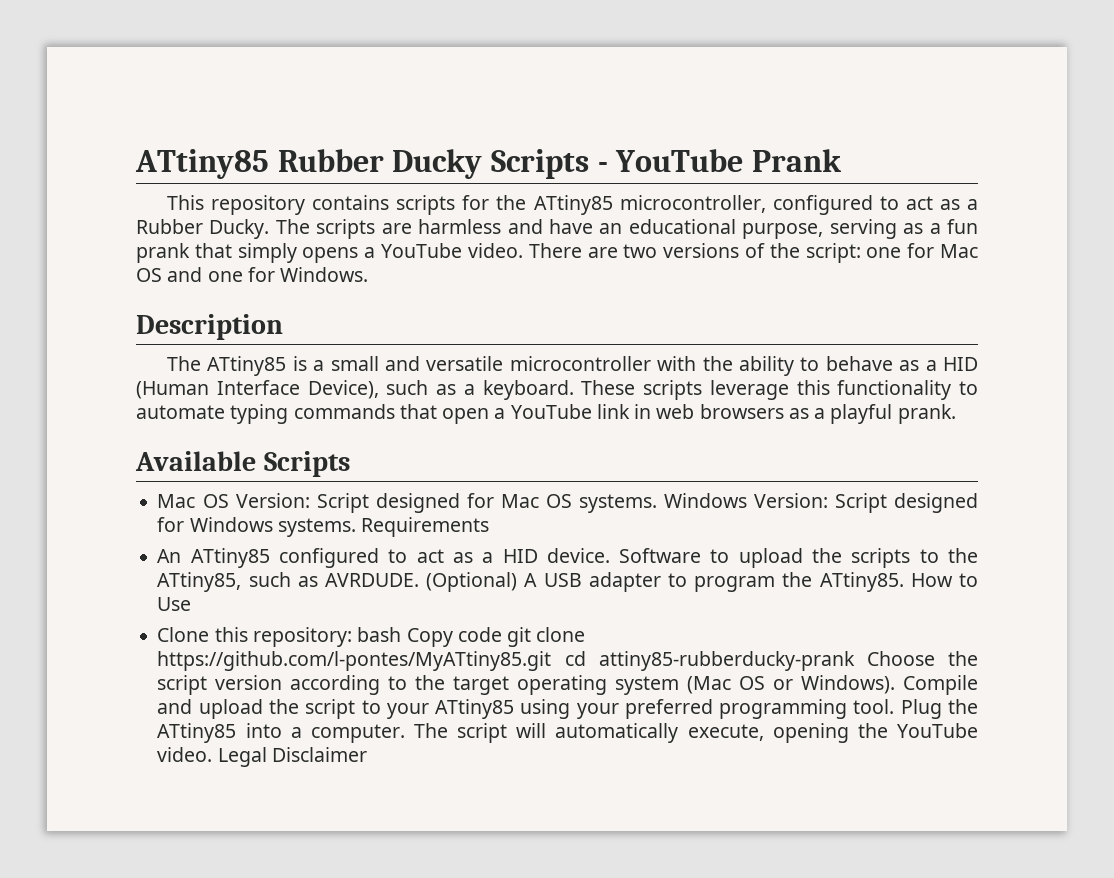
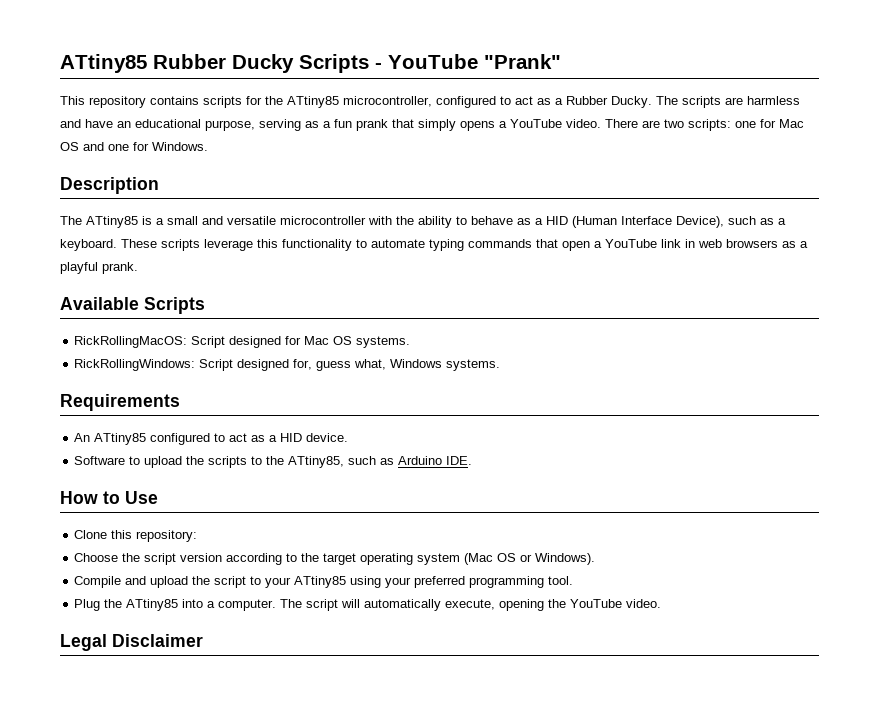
- ATtiny85 Rubber Ducky Scripts - YouTube Prank
+ ATtiny85 Rubber Ducky Scripts - YouTube "Prank"
- There are two versions of the script: one for Mac OS and one for Windows.
+ There are two scripts: one for Mac OS and one for Windows.
- Mac OS Version: Script designed for Mac OS systems. Windows Version: Script designed for Windows systems. Requirements
+ RickRollingMacOS: Script designed for Mac OS systems.
+ RickRollingWindows: Script designed for, guess what, Windows systems.
+ Requirements
- An ATtiny85 configured to act as a HID device. Software to upload the scripts to the ATtiny85, such as AVRDUDE. (Optional) A USB adapter to program the ATtiny85. How to Use
+ An ATtiny85 configured to act as a HID device.
+ Software to upload the scripts to the ATtiny85, such as Arduino IDE.
+ How to Use
- Clone this repository: bash Copy code git clone https://github.com/l-pontes/MyATtiny85.git cd attiny85-rubberducky-prank Choose the script version according to the target operating system (Mac OS or Windows). Compile and upload the script to your ATtiny85 using your preferred programming tool. Plug the ATtiny85 into a computer.
+ Clone this repository:
+ Choose the script version according to the target operating system (Mac OS or Windows).
+ Compile and upload the script to your ATtiny85 using your preferred programming tool.
+ Plug the ATtiny85 into a computer.
- The script will automatically execute, opening the YouTube video. Legal Disclaimer
+ The script will automatically execute, opening the YouTube video.
+ Legal Disclaimer

